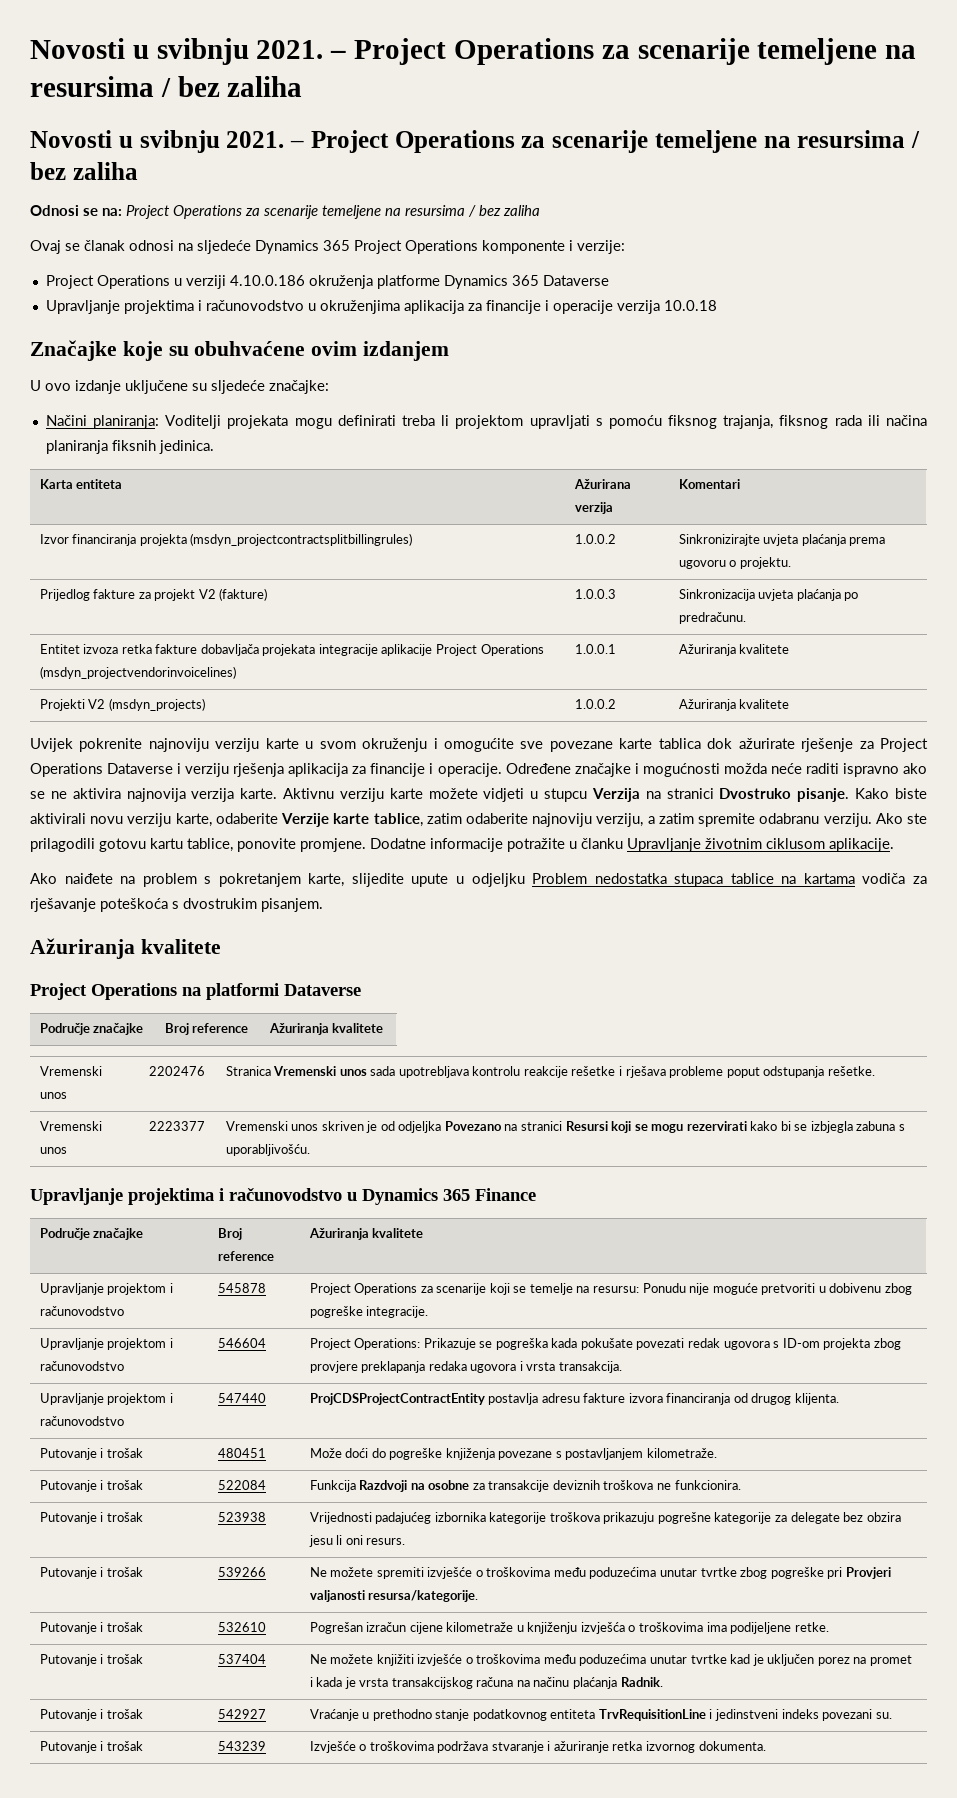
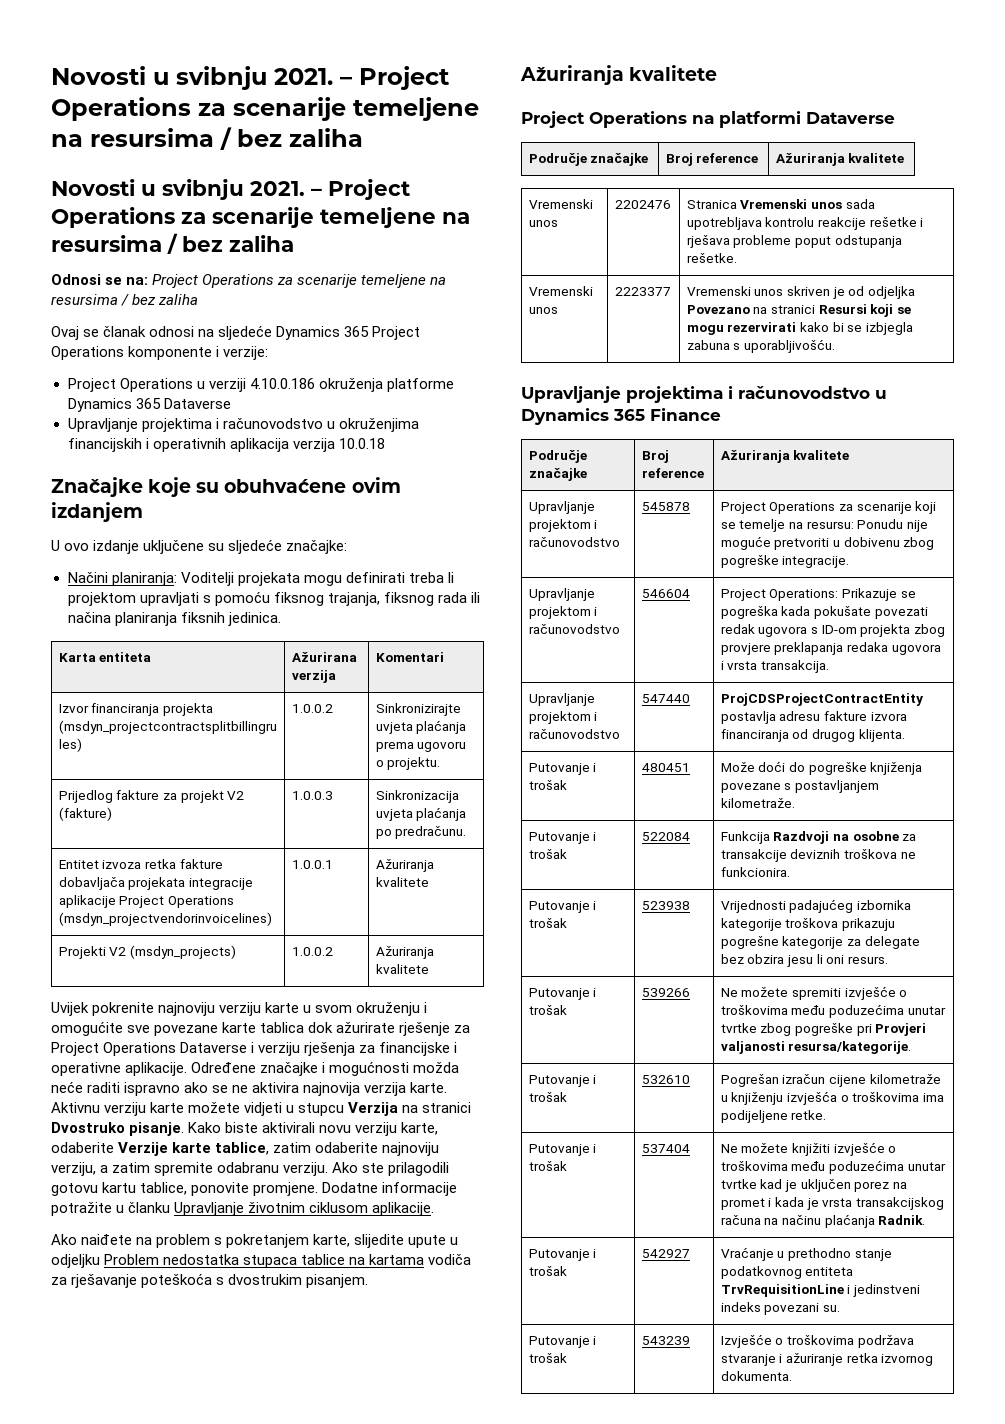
- Upravljanje projektima i računovodstvo u okruženjima aplikacija za financije i operacije verzija 10.0.18
+ Upravljanje projektima i računovodstvo u okruženjima financijskih i operativnih aplikacija verzija 10.0.18
- Uvijek pokrenite najnoviju verziju karte u svom okruženju i omogućite sve povezane karte tablica dok ažurirate rješenje za Project Operations Dataverse i verziju rješenja aplikacija za financije i operacije.
+ Uvijek pokrenite najnoviju verziju karte u svom okruženju i omogućite sve povezane karte tablica dok ažurirate rješenje za Project Operations Dataverse i verziju rješenja za financijske i operativne aplikacije.

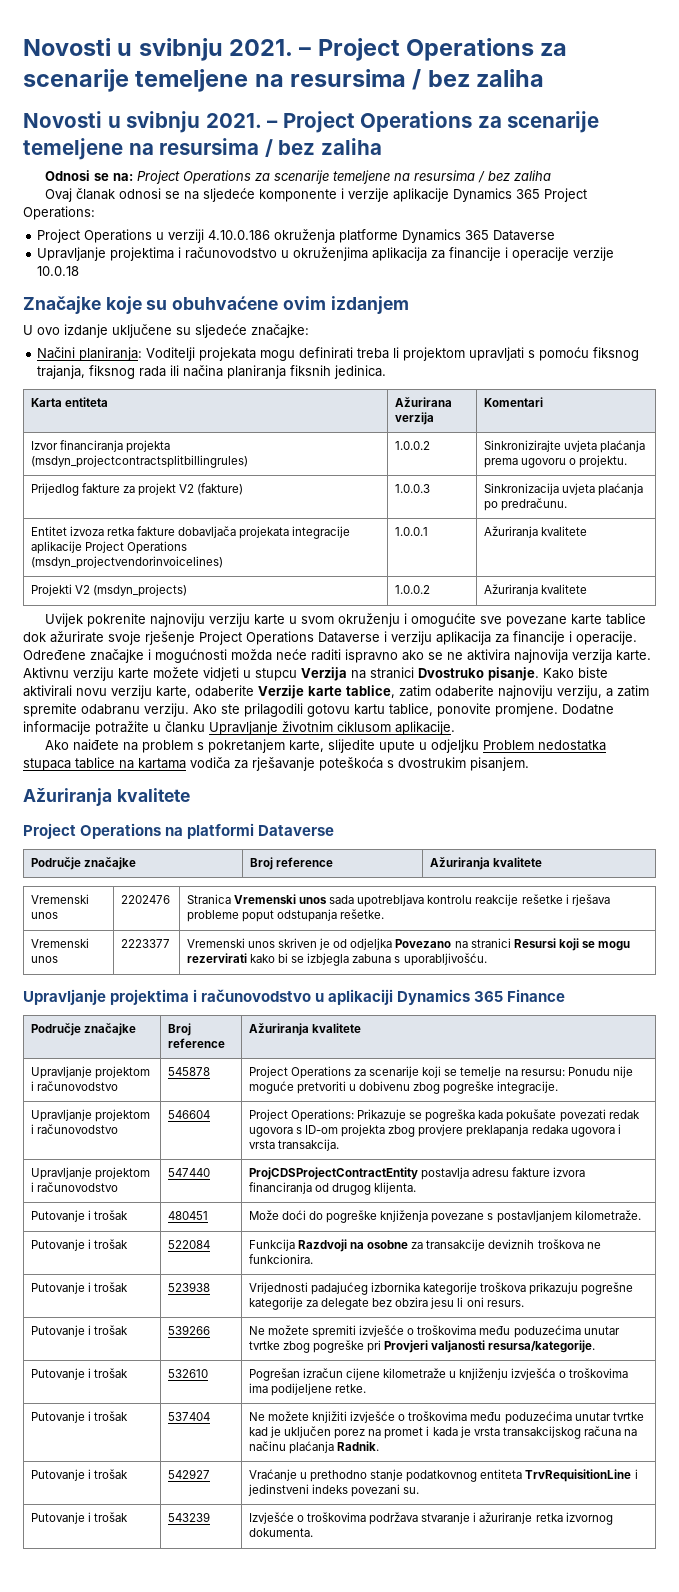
- Ovaj se članak odnosi na sljedeće Dynamics 365 Project Operations komponente i verzije:
+ Ovaj članak odnosi se na sljedeće komponente i verzije aplikacije Dynamics 365 Project Operations:
- Upravljanje projektima i računovodstvo u okruženjima financijskih i operativnih aplikacija verzija 10.0.18
+ Upravljanje projektima i računovodstvo u okruženjima aplikacija za financije i operacije verzije 10.0.18
- Uvijek pokrenite najnoviju verziju karte u svom okruženju i omogućite sve povezane karte tablica dok ažurirate rješenje za Project Operations Dataverse i verziju rješenja za financijske i operativne aplikacije.
+ Uvijek pokrenite najnoviju verziju karte u svom okruženju i omogućite sve povezane karte tablice dok ažurirate svoje rješenje Project Operations Dataverse i verziju aplikacija za financije i operacije.
- Upravljanje projektima i računovodstvo u Dynamics 365 Finance
+ Upravljanje projektima i računovodstvo u aplikaciji Dynamics 365 Finance

